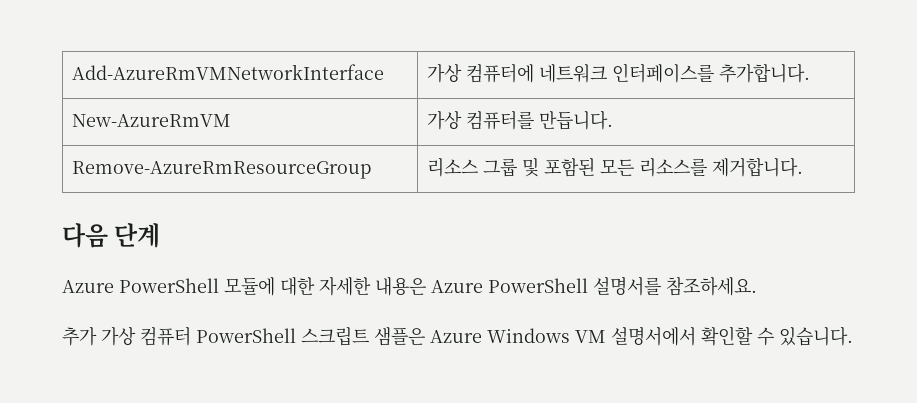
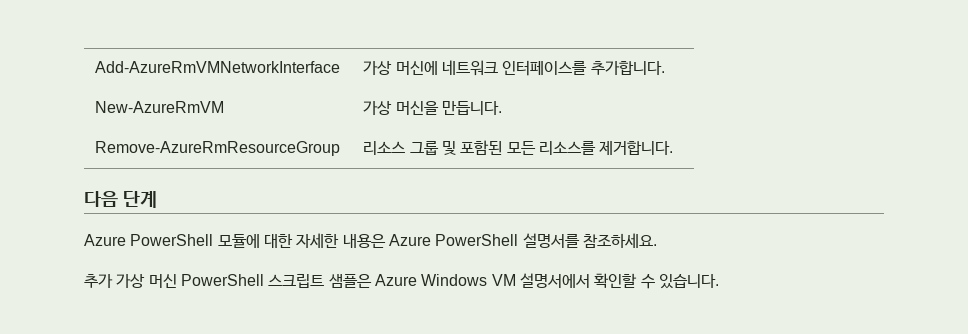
- Add-AzureRmVMNetworkInterface | 가상 컴퓨터에 네트워크 인터페이스를 추가합니다.
+ Add-AzureRmVMNetworkInterface | 가상 머신에 네트워크 인터페이스를 추가합니다.
- New-AzureRmVM | 가상 컴퓨터를 만듭니다.
+ New-AzureRmVM | 가상 머신을 만듭니다.
- 추가 가상 컴퓨터 PowerShell 스크립트 샘플은 Azure Windows VM 설명서에서 확인할 수 있습니다.
+ 추가 가상 머신 PowerShell 스크립트 샘플은 Azure Windows VM 설명서에서 확인할 수 있습니다.

